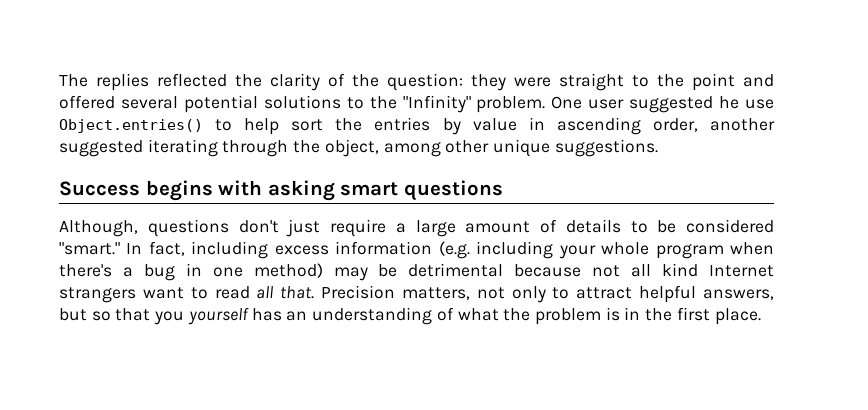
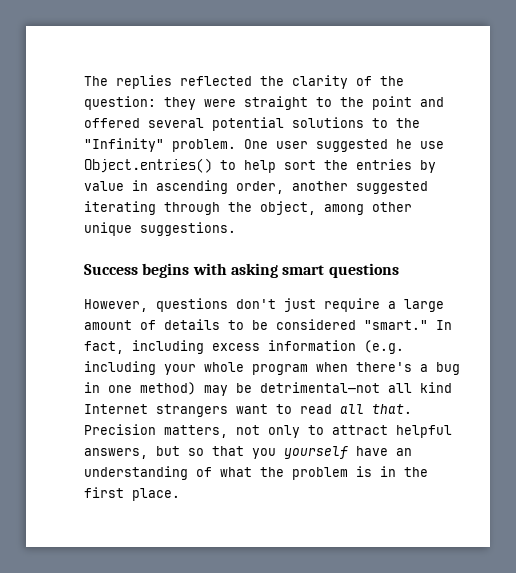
- Although, questions don't just require a large amount of details to be considered "smart."
+ However, questions don't just require a large amount of details to be considered "smart."
- In fact, including excess information (e.g. including your whole program when there's a bug in one method) may be detrimental because not all kind Internet strangers want to read all that.
+ In fact, including excess information (e.g. including your whole program when there's a bug in one method) may be detrimental—not all kind Internet strangers want to read all that.
- Precision matters, not only to attract helpful answers, but so that you yourself has an understanding of what the problem is in the first place.
+ Precision matters, not only to attract helpful answers, but so that you yourself have an understanding of what the problem is in the first place.

